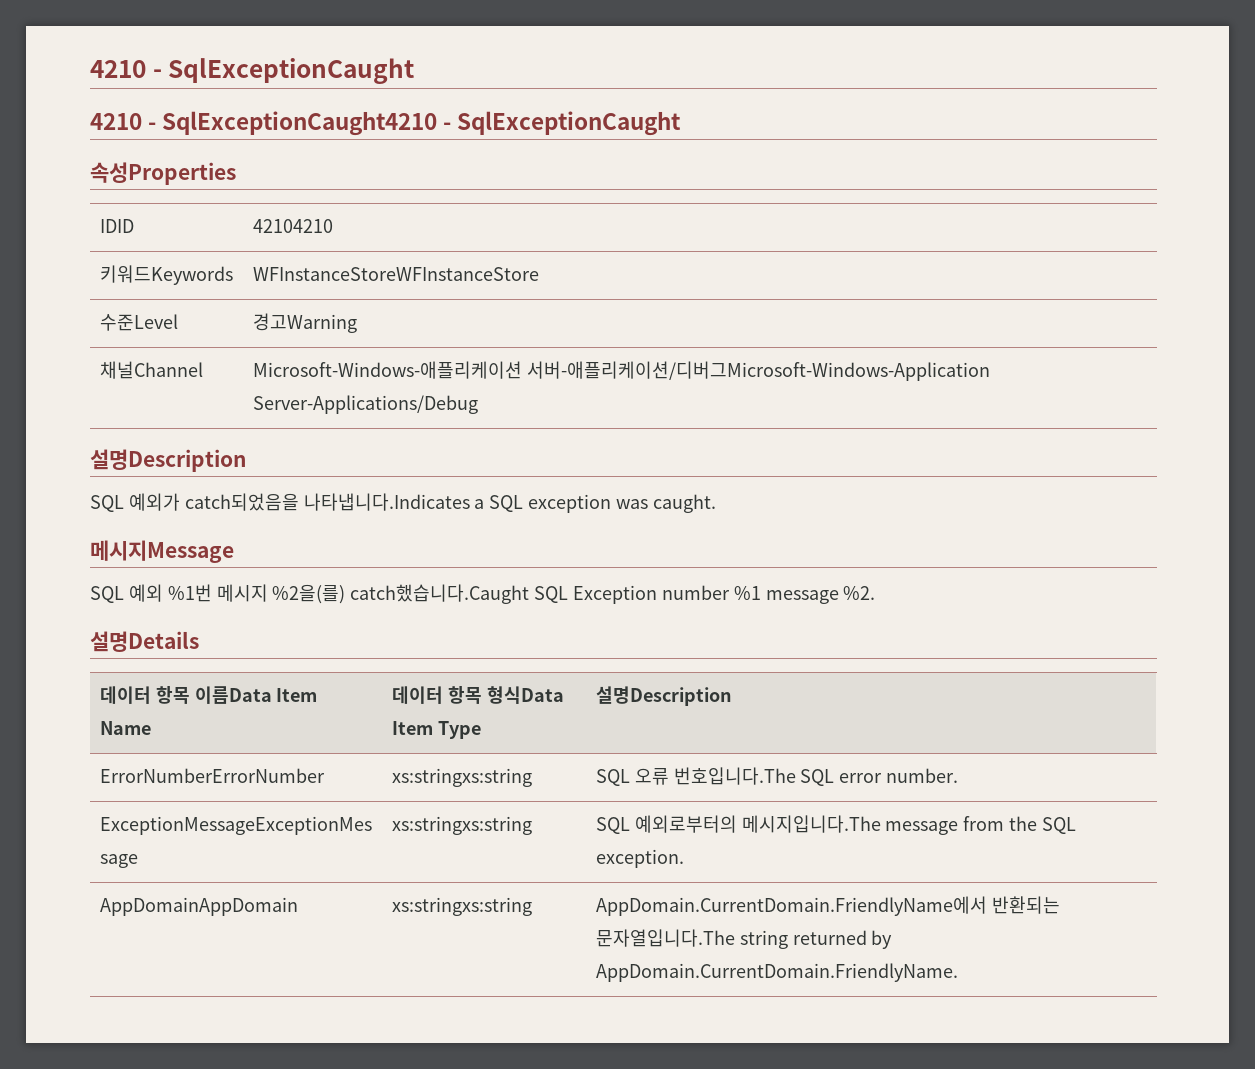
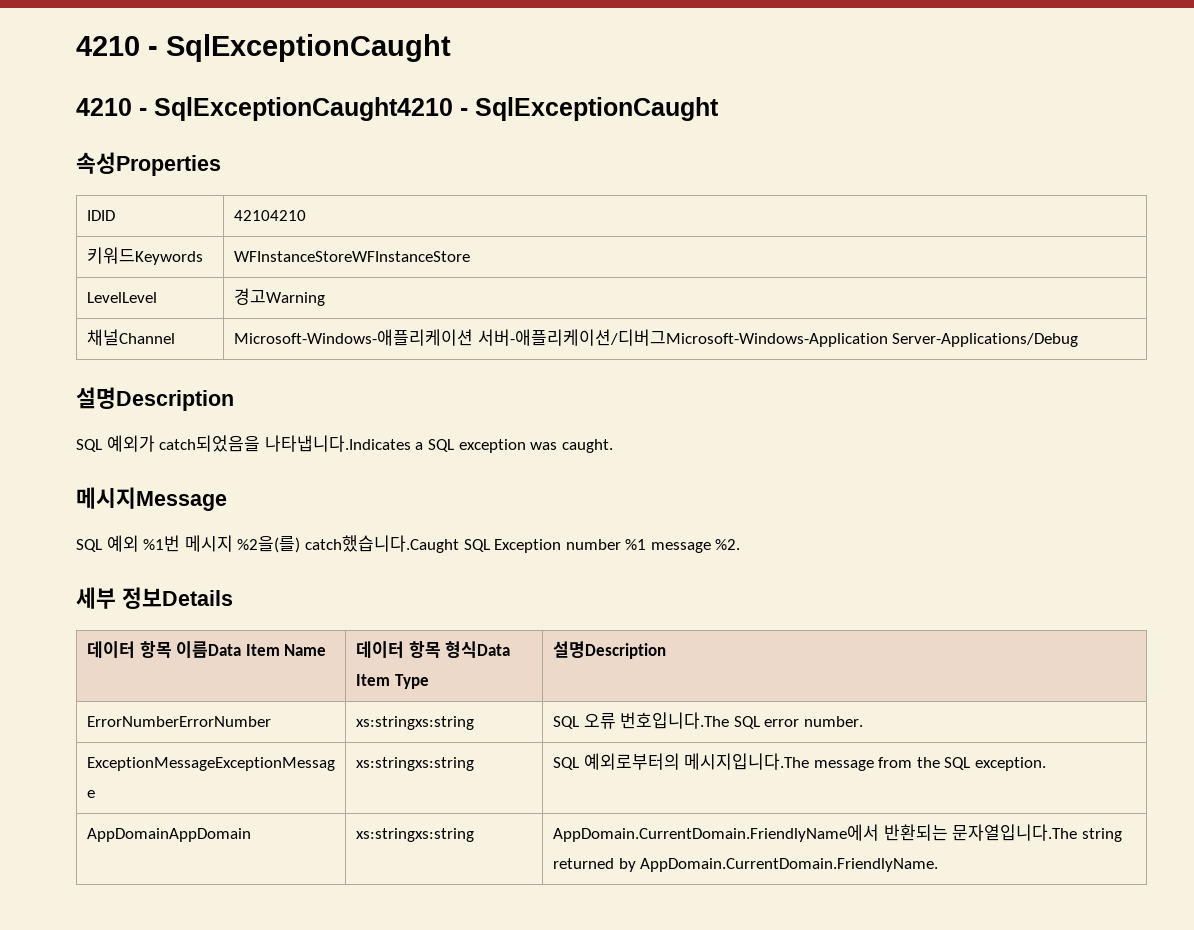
- 수준Level | 경고Warning
+ LevelLevel | 경고Warning
- 설명Details
+ 세부 정보Details

